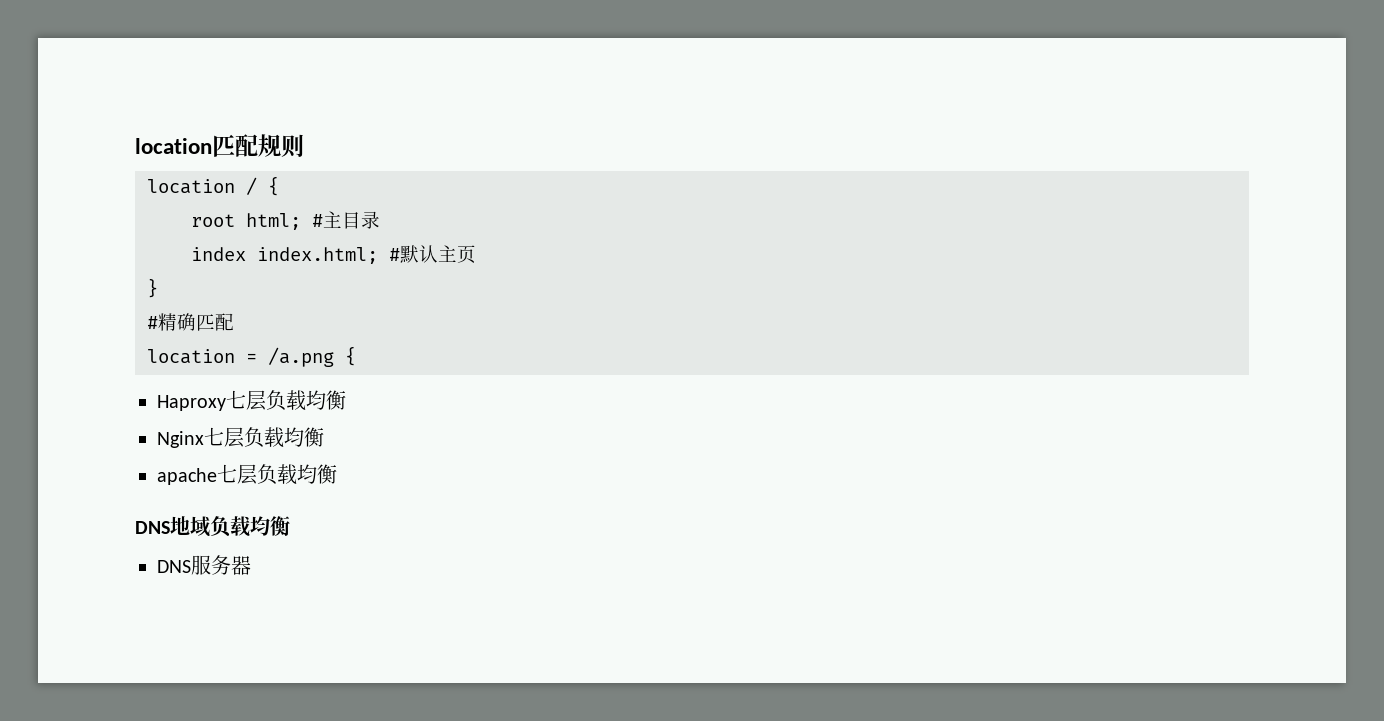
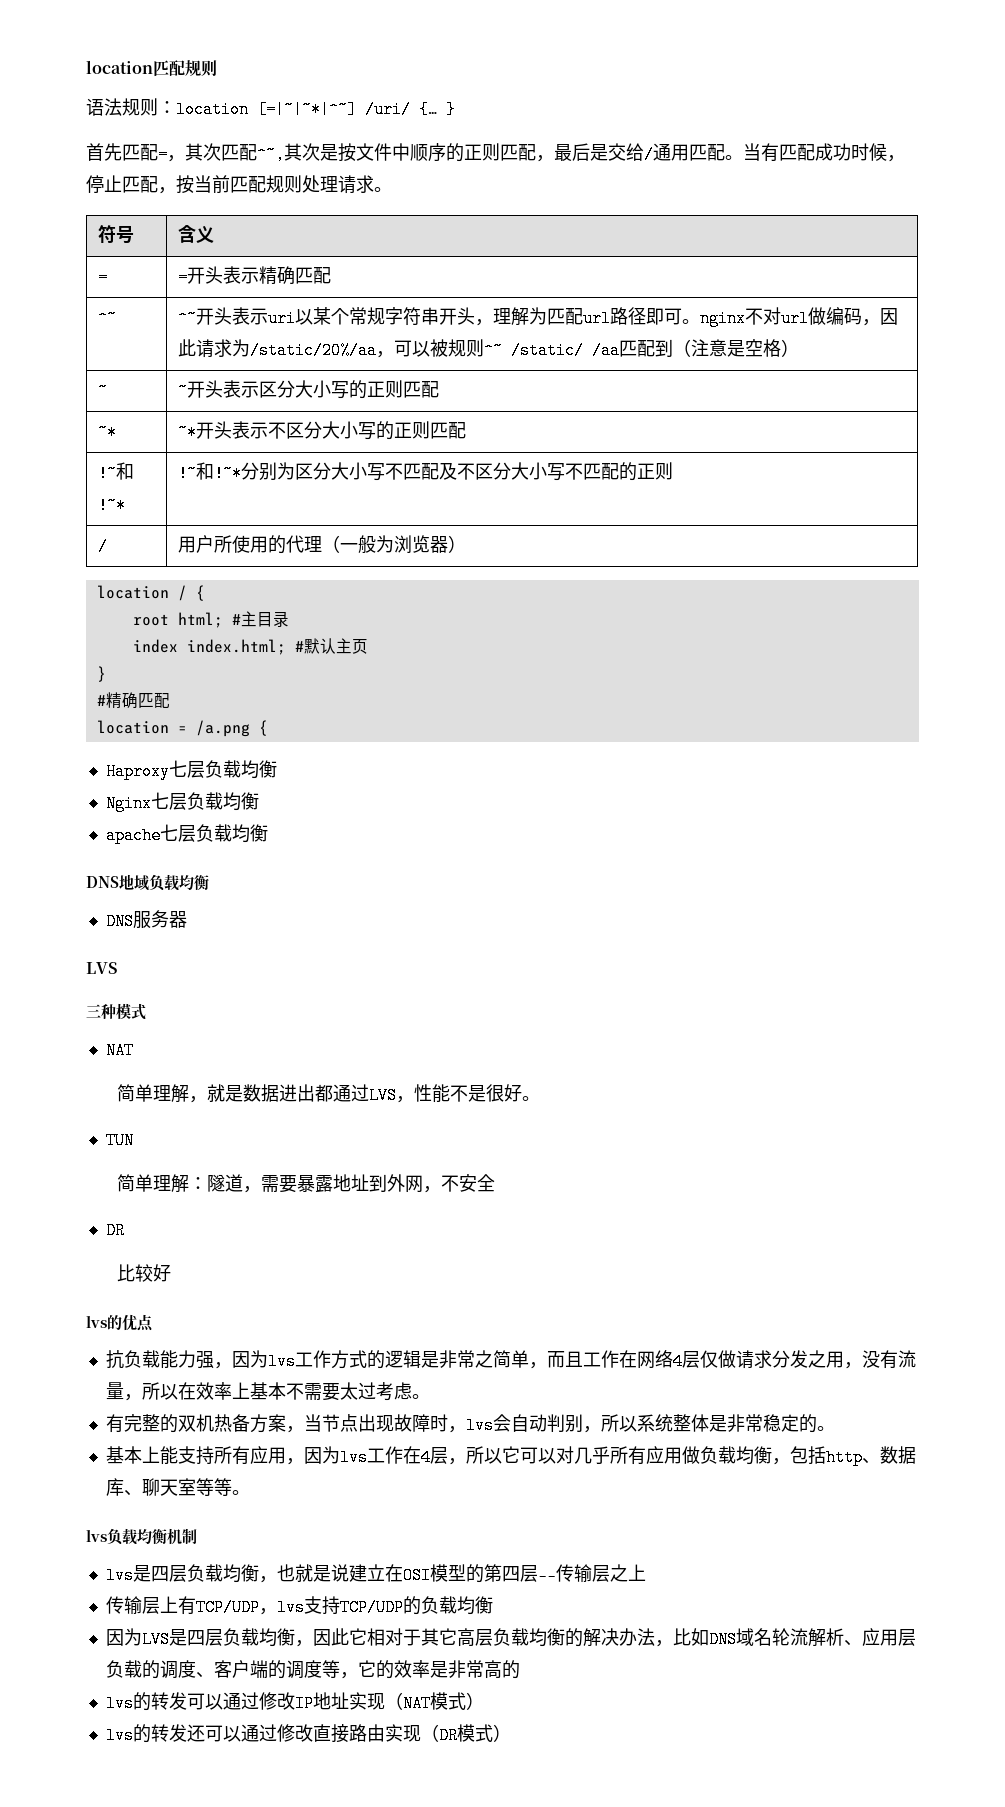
+ 语法规则：location [=|~|~*|^~] /uri/ {… }
+ 首先匹配=，其次匹配^~,其次是按文件中顺序的正则匹配，最后是交给/通用匹配。当有匹配成功时候，停止匹配，按当前匹配规则处理请求。
+ 符号 | 含义
+ = | =开头表示精确匹配
+ ^~ | ^~开头表示uri以某个常规字符串开头，理解为匹配url路径即可。nginx不对url做编码，因此请求为/static/20%/aa，可以被规则^~ /static/ /aa匹配到（注意是空格）
+ ~ | ~开头表示区分大小写的正则匹配
+ ~* | ~*开头表示不区分大小写的正则匹配
+ !~和!~* | !~和!~*分别为区分大小写不匹配及不区分大小写不匹配的正则
+ / | 用户所使用的代理（一般为浏览器）
  DNS服务器
+ LVS
+ 三种模式
+ NAT
+ 简单理解，就是数据进出都通过LVS，性能不是很好。
+ TUN
+ 简单理解：隧道，需要暴露地址到外网，不安全
+ DR
+ 比较好
+ lvs的优点
+ 抗负载能力强，因为lvs工作方式的逻辑是非常之简单，而且工作在网络4层仅做请求分发之用，没有流量，所以在效率上基本不需要太过考虑。
+ 有完整的双机热备方案，当节点出现故障时，lvs会自动判别，所以系统整体是非常稳定的。
+ 基本上能支持所有应用，因为lvs工作在4层，所以它可以对几乎所有应用做负载均衡，包括http、数据库、聊天室等等。
+ lvs负载均衡机制
+ lvs是四层负载均衡，也就是说建立在OSI模型的第四层——传输层之上
+ 传输层上有TCP/UDP，lvs支持TCP/UDP的负载均衡
+ 因为LVS是四层负载均衡，因此它相对于其它高层负载均衡的解决办法，比如DNS域名轮流解析、应用层负载的调度、客户端的调度等，它的效率是非常高的
+ lvs的转发可以通过修改IP地址实现（NAT模式）
+ lvs的转发还可以通过修改直接路由实现（DR模式）

